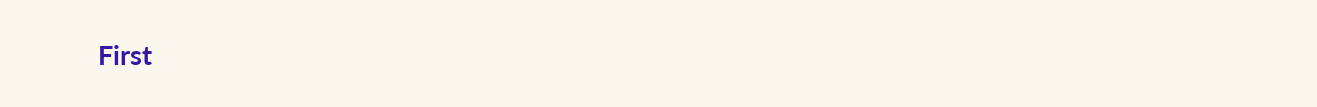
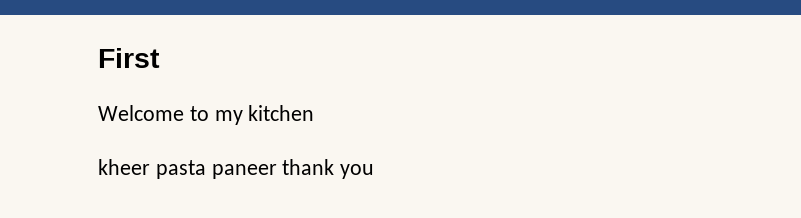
+ Welcome to my kitchen
+ kheer pasta paneer thank you

